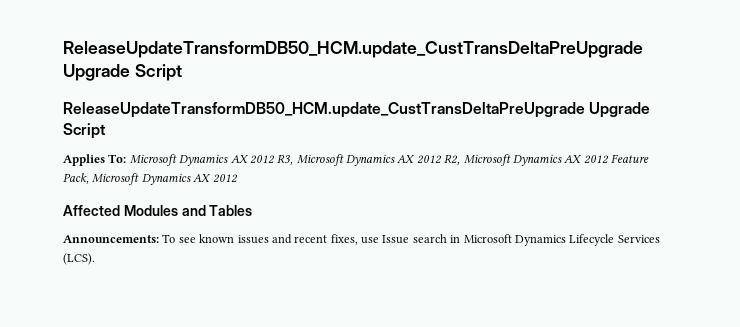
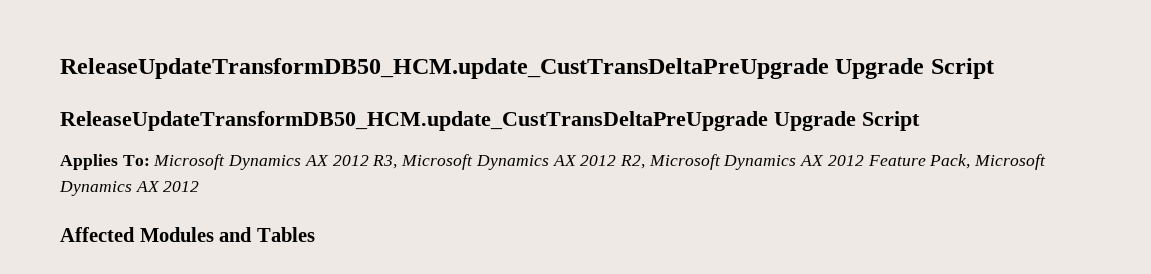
- Announcements: To see known issues and recent fixes, use Issue search in Microsoft Dynamics Lifecycle Services (LCS).

